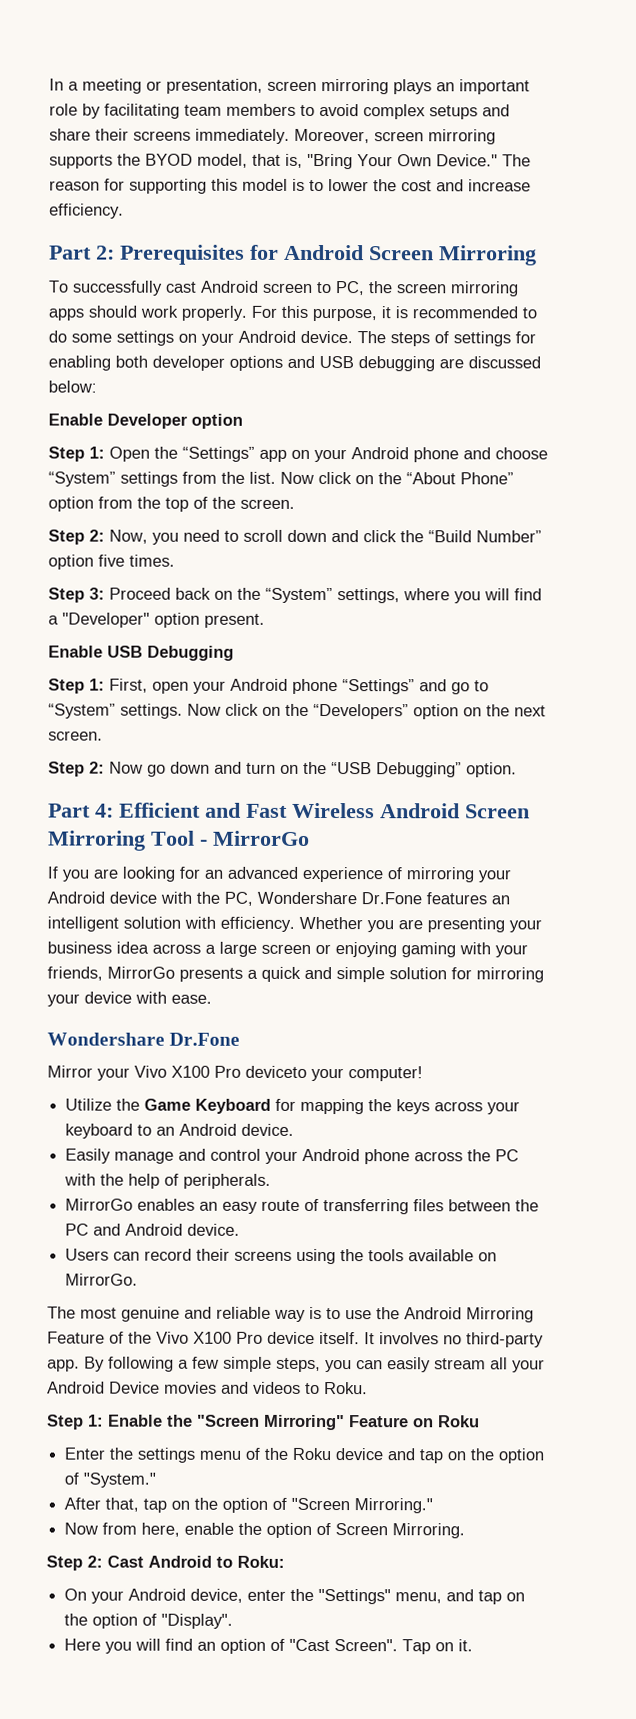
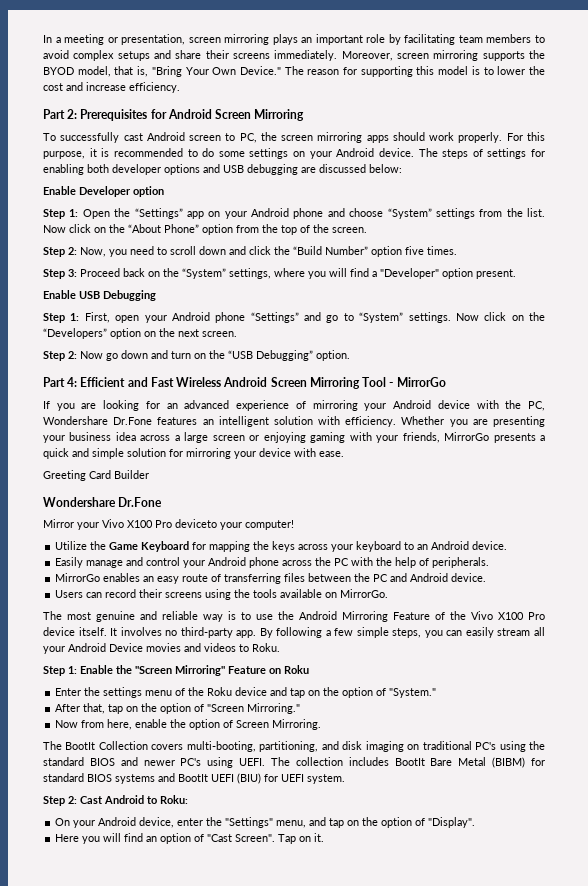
+ Greeting Card Builder
+ The BootIt Collection covers multi-booting, partitioning, and disk imaging on traditional PC's using the standard BIOS and newer PC's using UEFI. The collection includes BootIt Bare Metal (BIBM) for standard BIOS systems and BootIt UEFI (BIU) for UEFI system.

